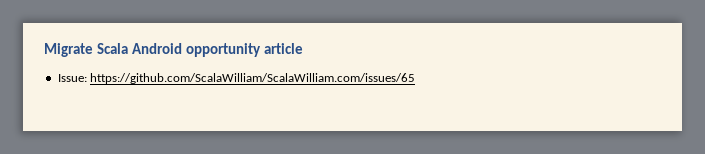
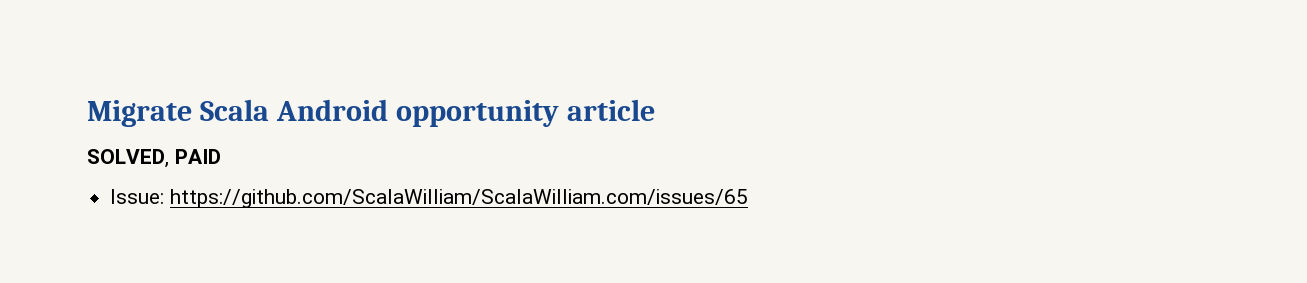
+ SOLVED, PAID

